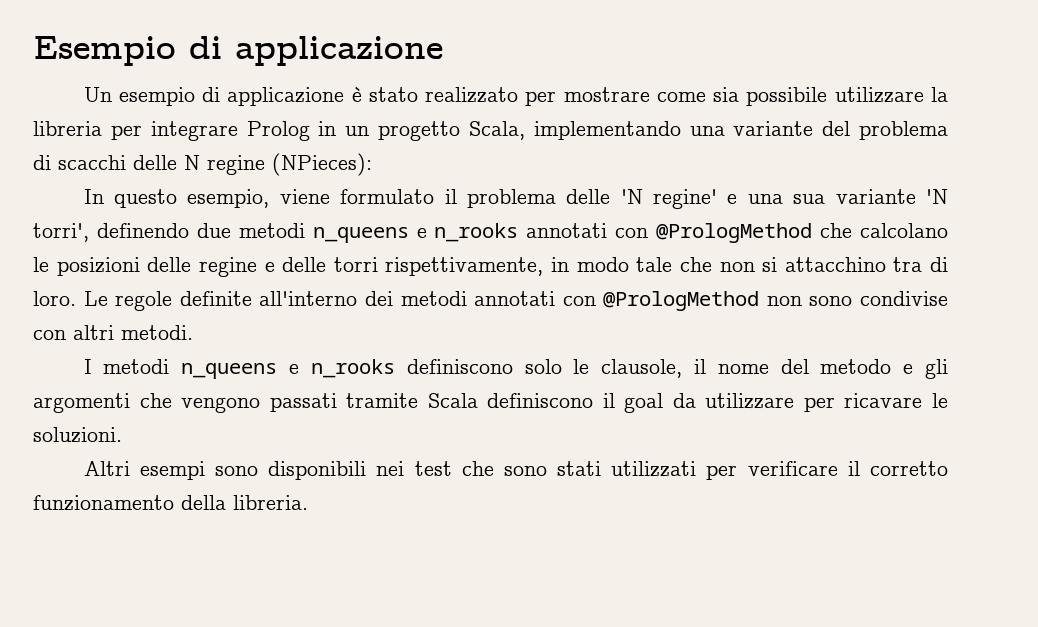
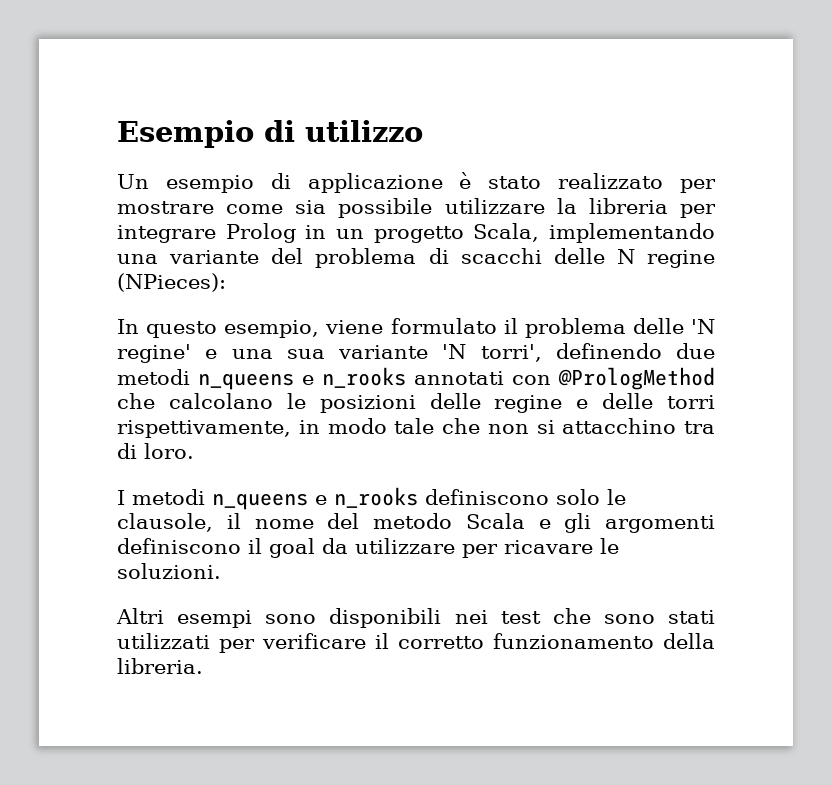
- Esempio di applicazione
+ Esempio di utilizzo
- Le regole definite all'interno dei metodi annotati con @PrologMethod non sono condivise con altri metodi.
- I metodi n_queens e n_rooks definiscono solo le clausole, il nome del metodo e gli argomenti che vengono passati tramite Scala definiscono il goal da utilizzare per ricavare le soluzioni.
+ I metodi n_queens e n_rooks definiscono solo le clausole, il nome del metodo Scala e gli argomenti definiscono il goal da utilizzare per ricavare le soluzioni.

